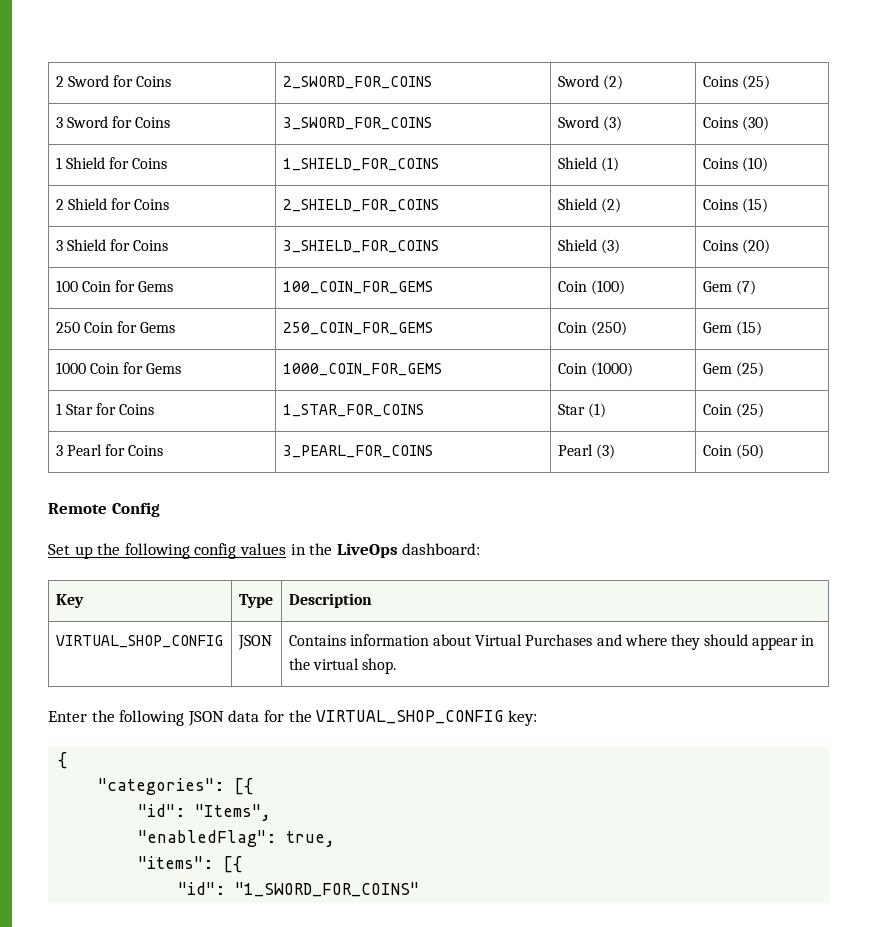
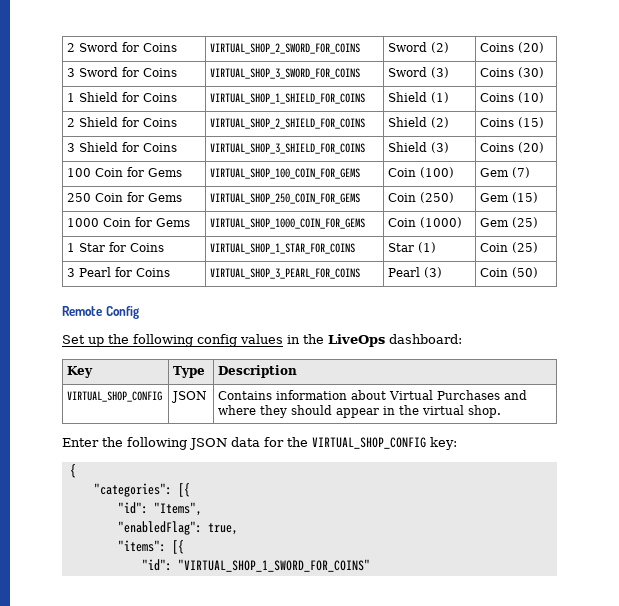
- 2 Sword for Coins | 2_SWORD_FOR_COINS | Sword (2) | Coins (25)
+ 2 Sword for Coins | VIRTUAL_SHOP_2_SWORD_FOR_COINS | Sword (2) | Coins (20)
- 3 Sword for Coins | 3_SWORD_FOR_COINS | Sword (3) | Coins (30)
+ 3 Sword for Coins | VIRTUAL_SHOP_3_SWORD_FOR_COINS | Sword (3) | Coins (30)
- 1 Shield for Coins | 1_SHIELD_FOR_COINS | Shield (1) | Coins (10)
+ 1 Shield for Coins | VIRTUAL_SHOP_1_SHIELD_FOR_COINS | Shield (1) | Coins (10)
- 2 Shield for Coins | 2_SHIELD_FOR_COINS | Shield (2) | Coins (15)
+ 2 Shield for Coins | VIRTUAL_SHOP_2_SHIELD_FOR_COINS | Shield (2) | Coins (15)
- 3 Shield for Coins | 3_SHIELD_FOR_COINS | Shield (3) | Coins (20)
+ 3 Shield for Coins | VIRTUAL_SHOP_3_SHIELD_FOR_COINS | Shield (3) | Coins (20)
- 100 Coin for Gems | 100_COIN_FOR_GEMS | Coin (100) | Gem (7)
+ 100 Coin for Gems | VIRTUAL_SHOP_100_COIN_FOR_GEMS | Coin (100) | Gem (7)
- 250 Coin for Gems | 250_COIN_FOR_GEMS | Coin (250) | Gem (15)
+ 250 Coin for Gems | VIRTUAL_SHOP_250_COIN_FOR_GEMS | Coin (250) | Gem (15)
- 1000 Coin for Gems | 1000_COIN_FOR_GEMS | Coin (1000) | Gem (25)
+ 1000 Coin for Gems | VIRTUAL_SHOP_1000_COIN_FOR_GEMS | Coin (1000) | Gem (25)
- 1 Star for Coins | 1_STAR_FOR_COINS | Star (1) | Coin (25)
+ 1 Star for Coins | VIRTUAL_SHOP_1_STAR_FOR_COINS | Star (1) | Coin (25)
- 3 Pearl for Coins | 3_PEARL_FOR_COINS | Pearl (3) | Coin (50)
+ 3 Pearl for Coins | VIRTUAL_SHOP_3_PEARL_FOR_COINS | Pearl (3) | Coin (50)
- "id": "1_SWORD_FOR_COINS"
+ "id": "VIRTUAL_SHOP_1_SWORD_FOR_COINS"

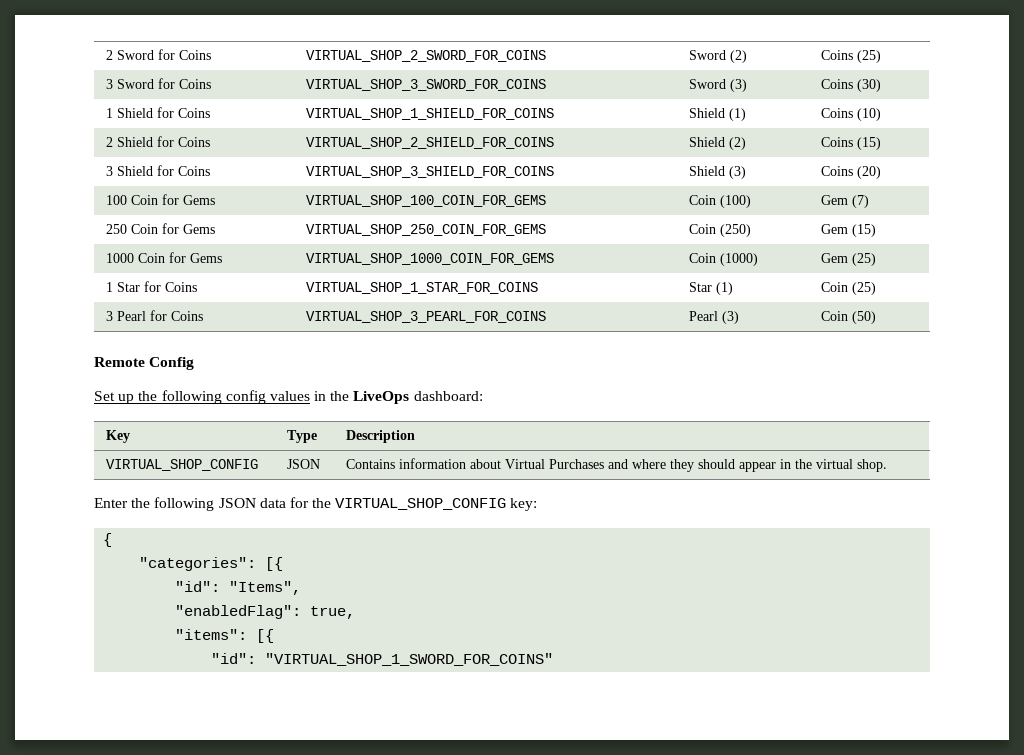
- 2 Sword for Coins | VIRTUAL_SHOP_2_SWORD_FOR_COINS | Sword (2) | Coins (20)
+ 2 Sword for Coins | VIRTUAL_SHOP_2_SWORD_FOR_COINS | Sword (2) | Coins (25)

